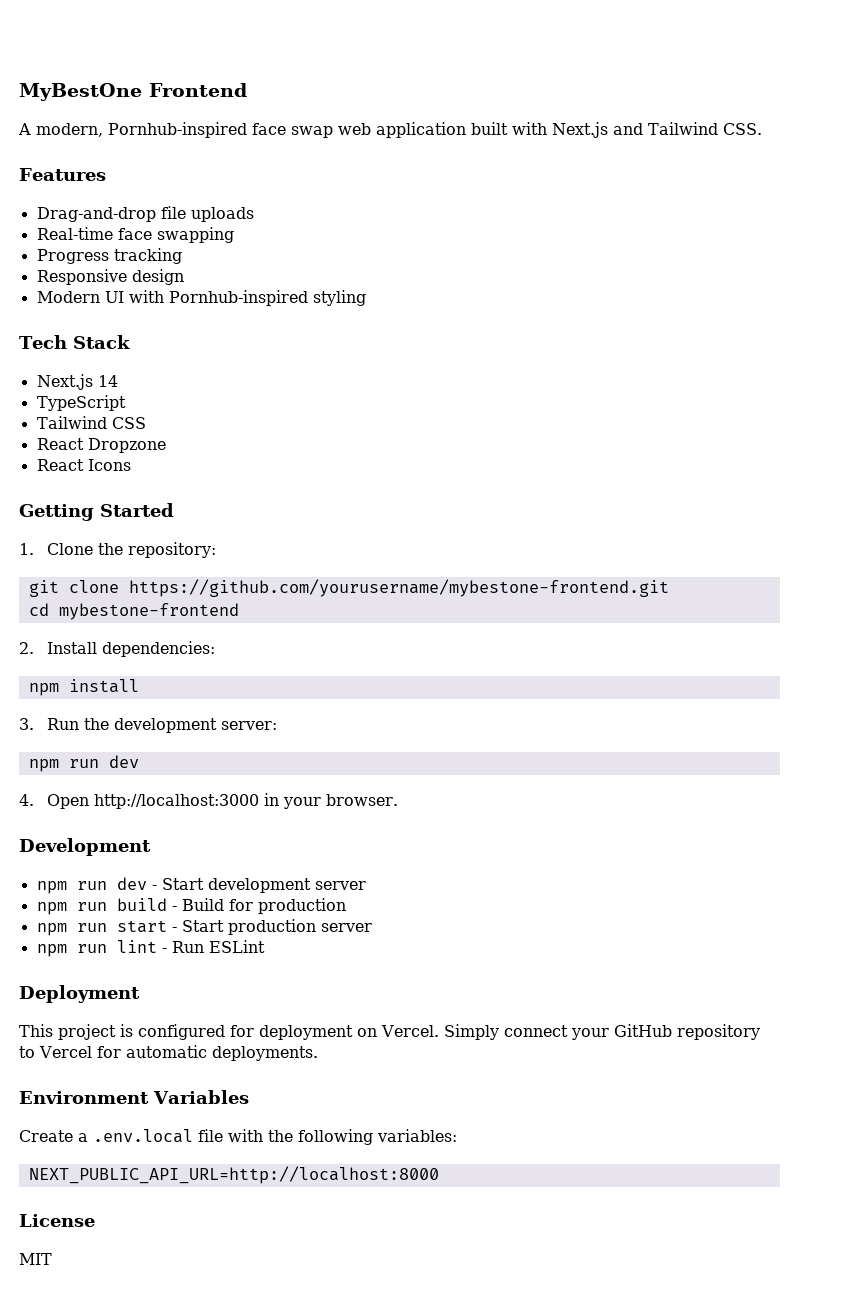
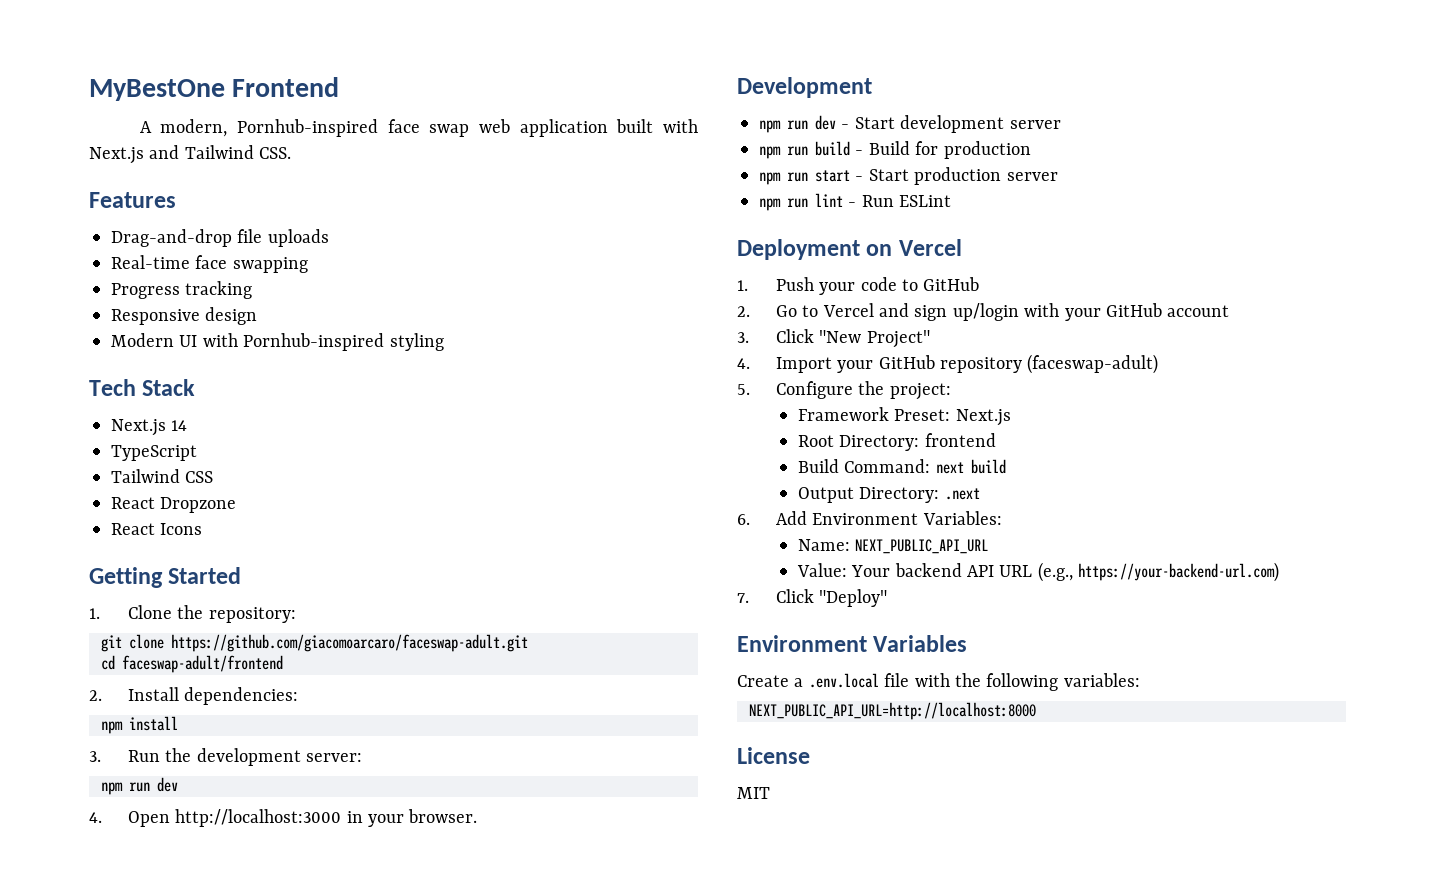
- git clone https://github.com/yourusername/mybestone-frontend.git
+ git clone https://github.com/giacomoarcaro/faceswap-adult.git
- cd mybestone-frontend
+ cd faceswap-adult/frontend
- Deployment
- This project is configured for deployment on Vercel. Simply connect your GitHub repository to Vercel for automatic deployments.
+ Deployment on Vercel
+ 1. Push your code to GitHub
+ 2. Go to Vercel and sign up/login with your GitHub account
+ 3. Click "New Project"
+ 4. Import your GitHub repository (faceswap-adult)
+ 5. Configure the project:
+ Framework Preset: Next.js
+ Root Directory: frontend
+ Build Command: next build
+ Output Directory: .next
+ 6. Add Environment Variables:
+ Name: NEXT_PUBLIC_API_URL
+ Value: Your backend API URL (e.g., https://your-backend-url.com)
+ 7. Click "Deploy"

